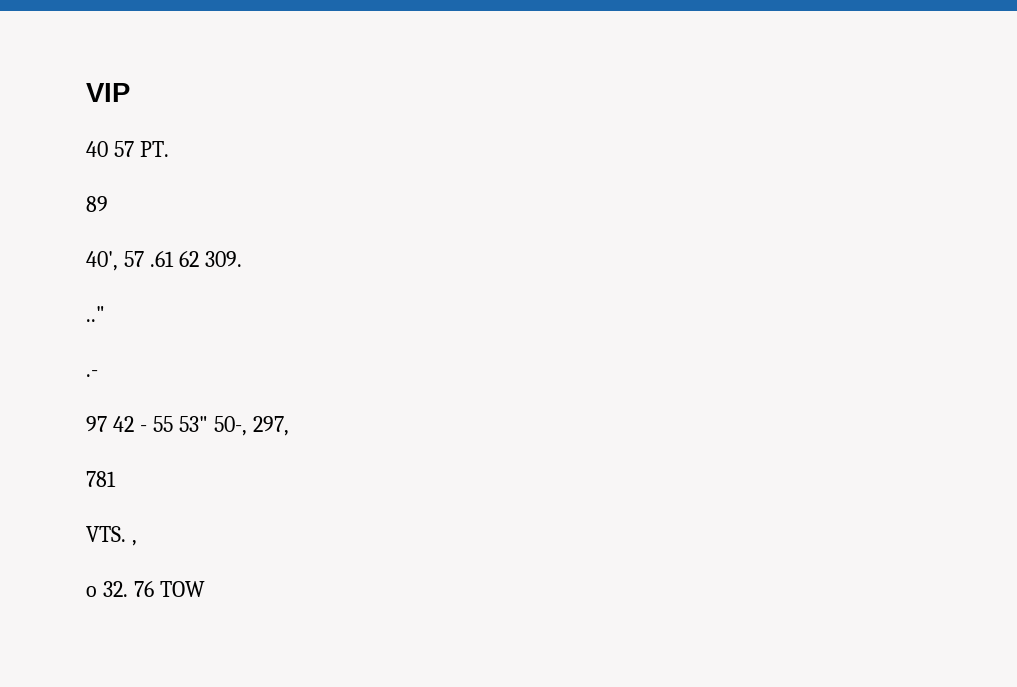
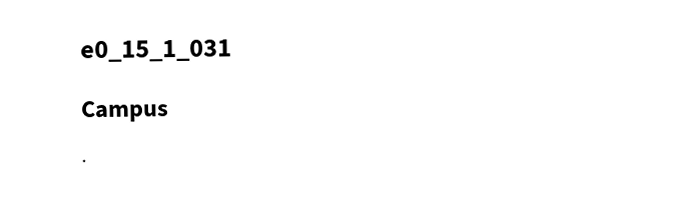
- VIP
- 40 57 PT.
- 89
- 40', 57 .61 62 309.
- .."
- .-
- 97 42 - 55 53" 50-, 297,
- 781
- VTS. ,
- o 32. 76 TOW
+ e0_15_1_031
+ Campus
+ .

